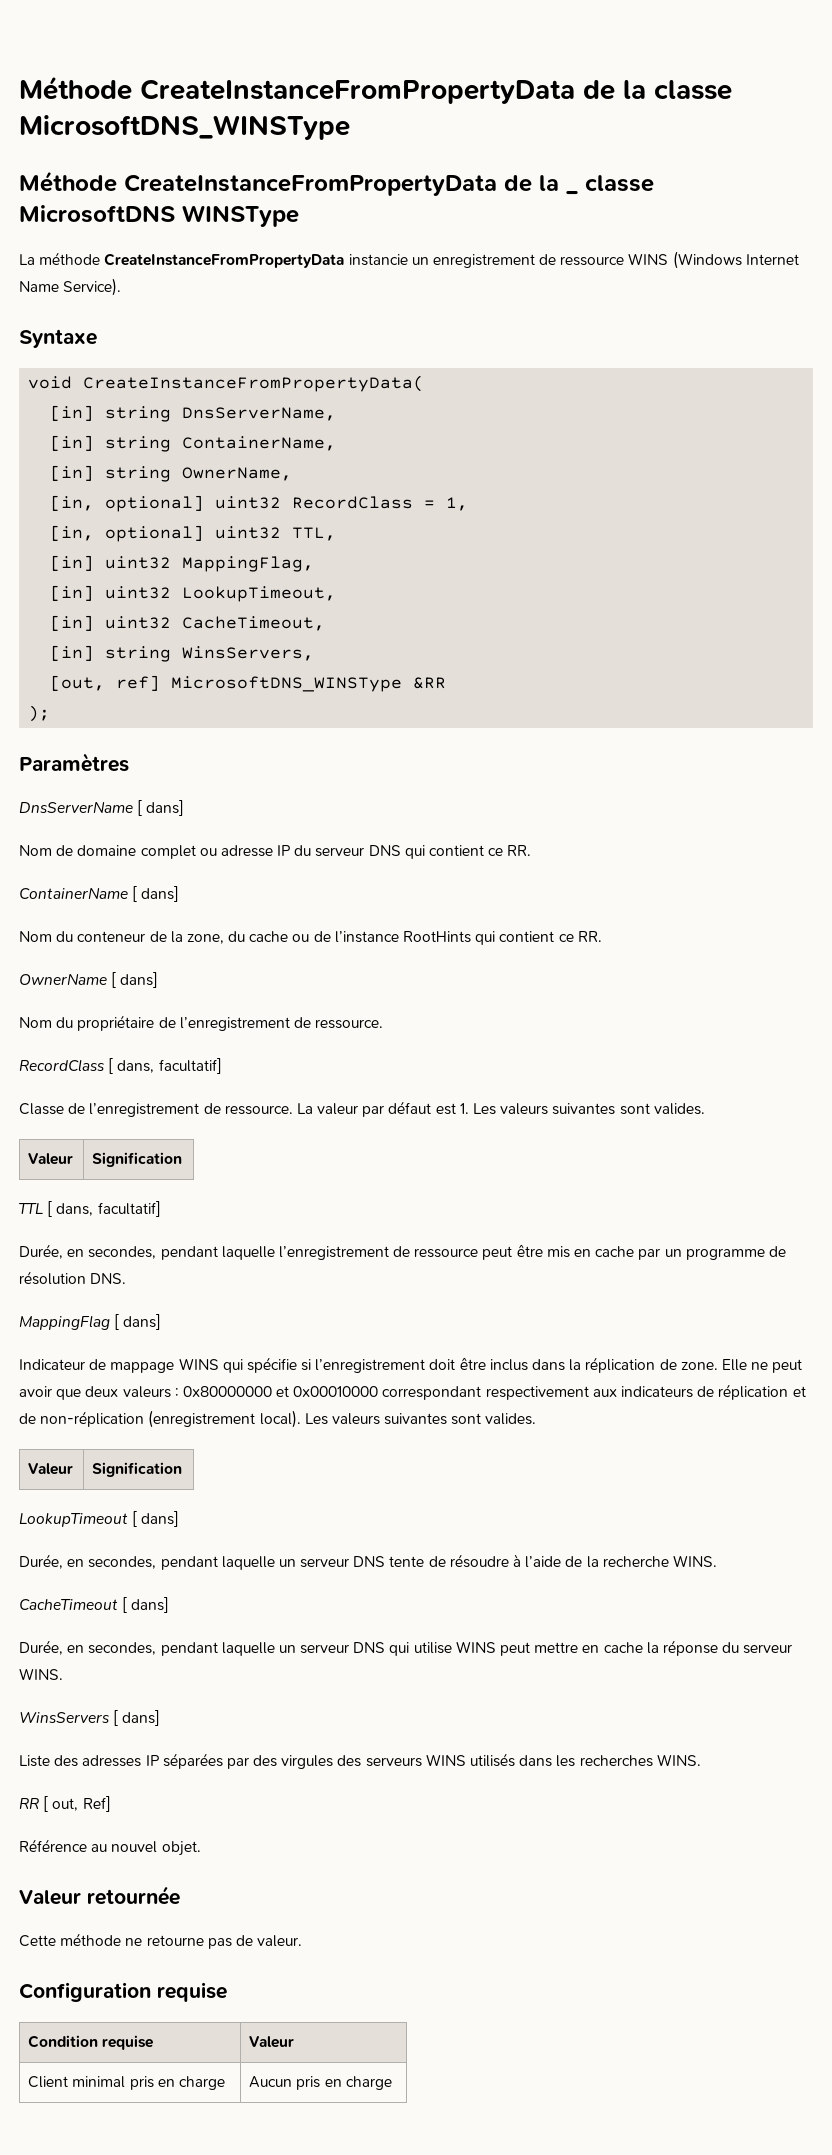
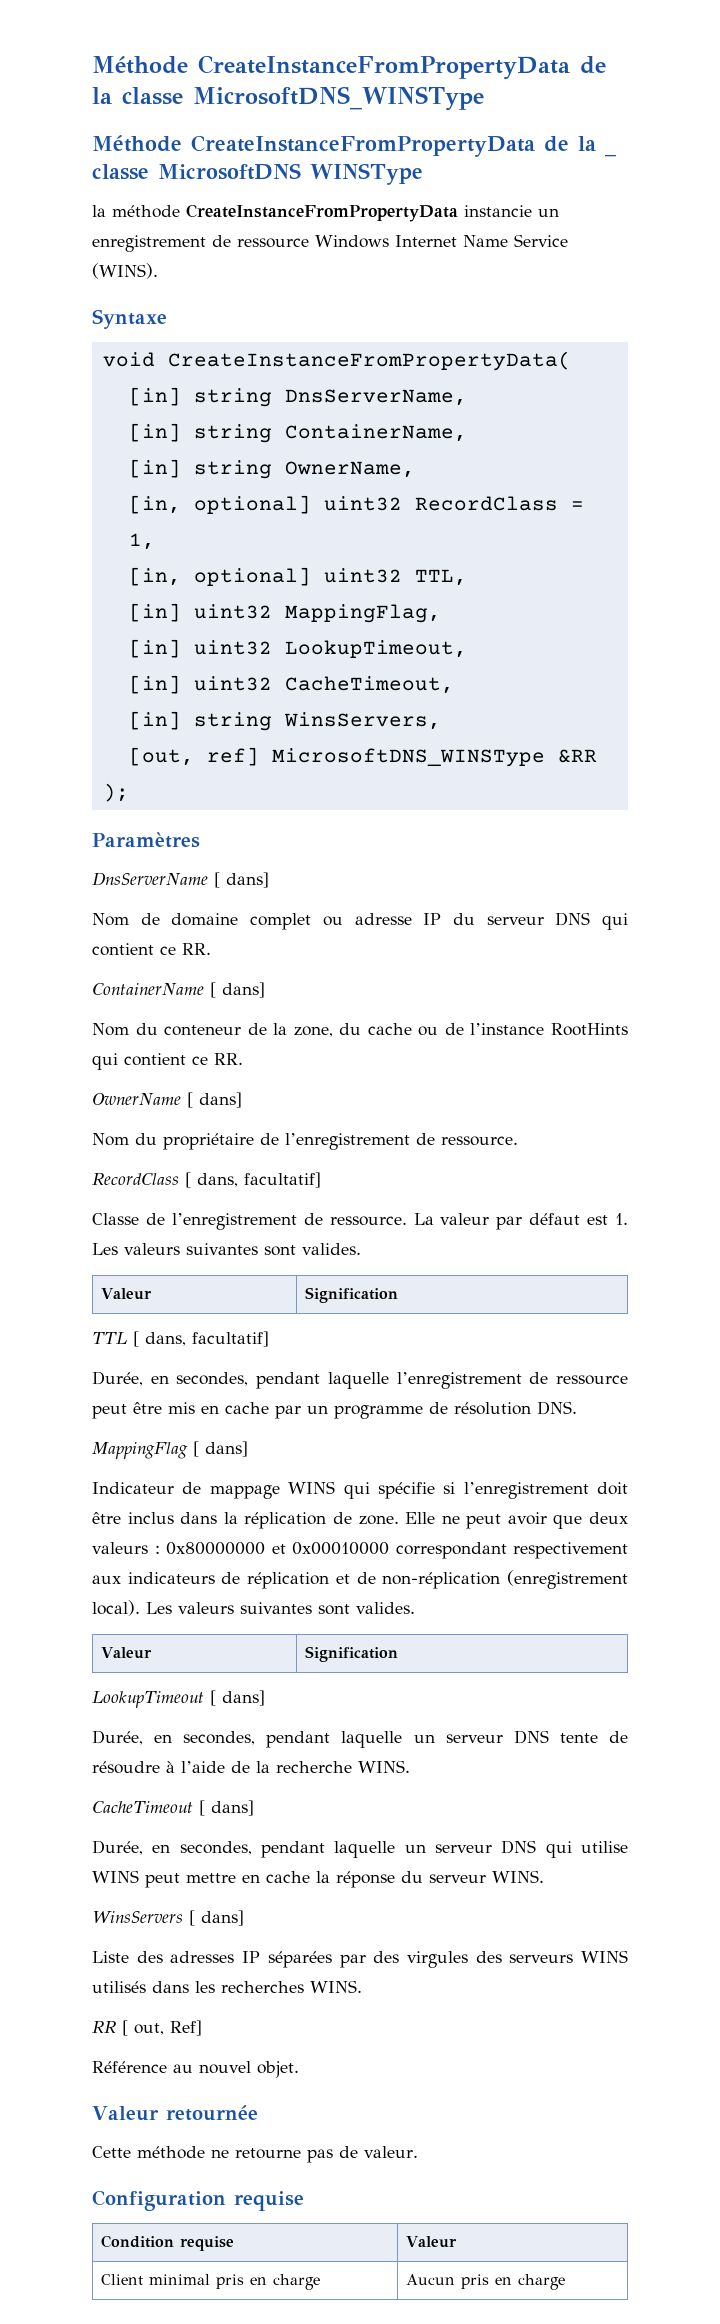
- La méthode CreateInstanceFromPropertyData instancie un enregistrement de ressource WINS (Windows Internet Name Service).
+ la méthode CreateInstanceFromPropertyData instancie un enregistrement de ressource Windows Internet Name Service (WINS).

